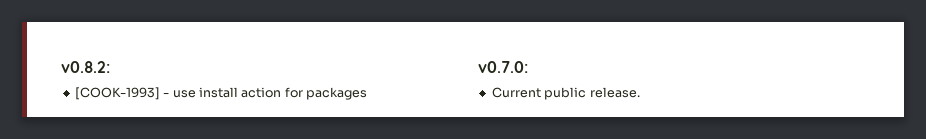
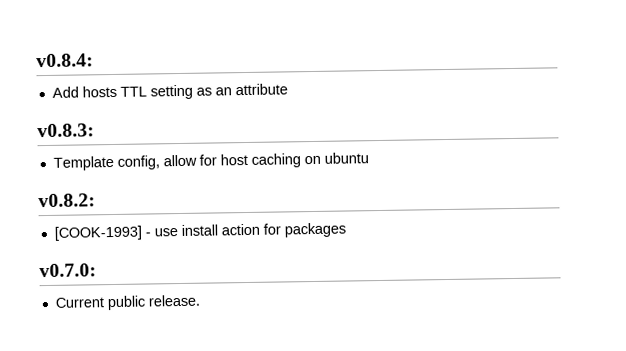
+ v0.8.4:
+ Add hosts TTL setting as an attribute
+ v0.8.3:
+ Template config, allow for host caching on ubuntu

